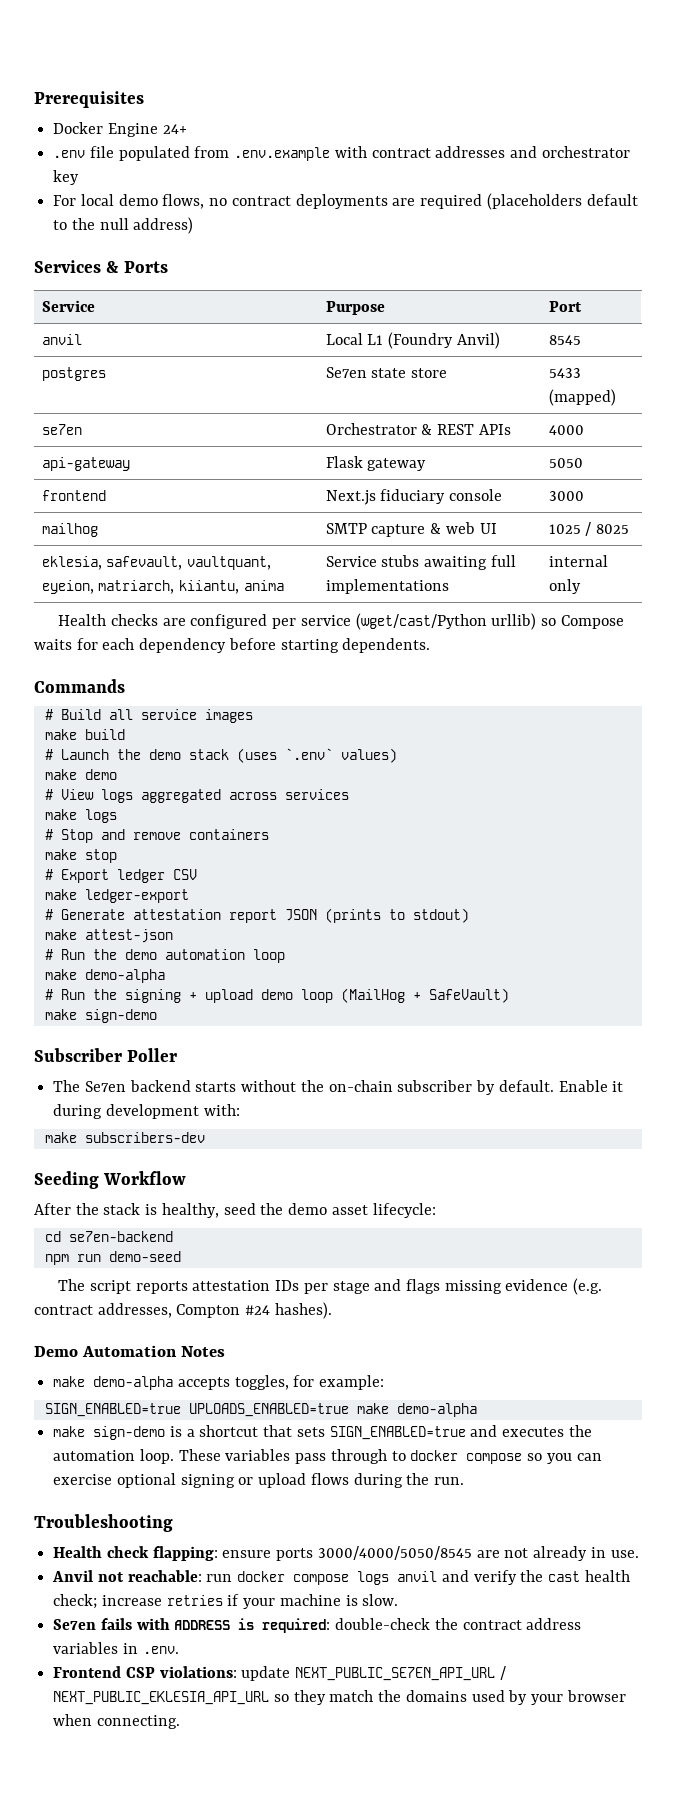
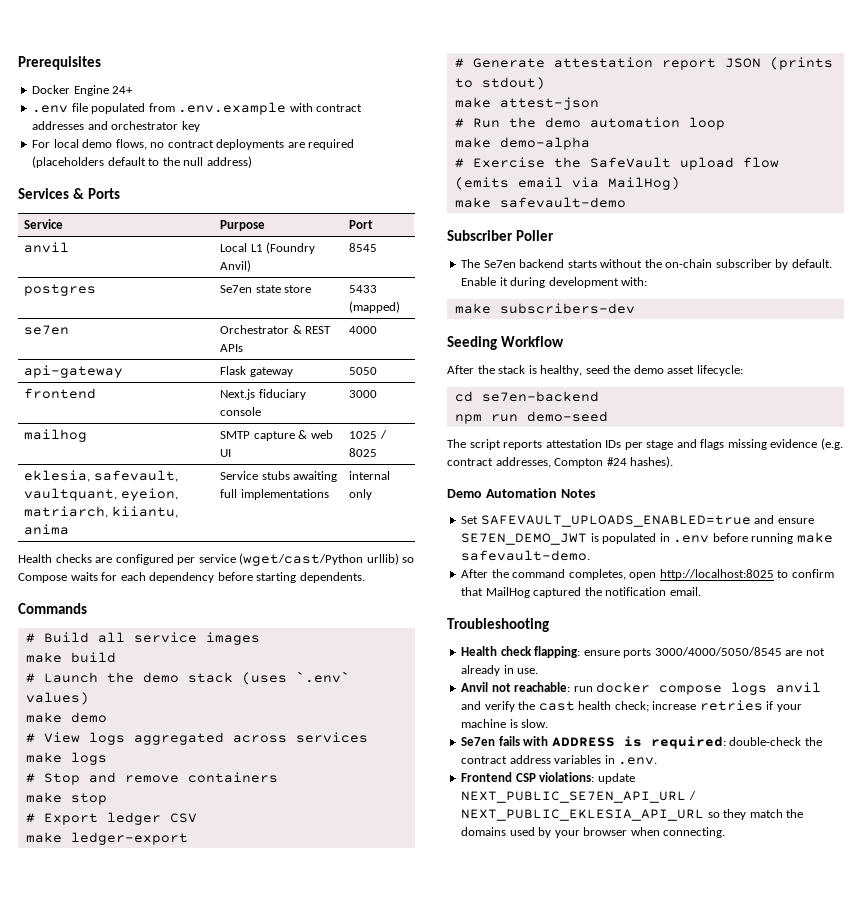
- # Run the signing + upload demo loop (MailHog + SafeVault)
- make sign-demo
+ # Exercise the SafeVault upload flow (emits email via MailHog)
+ make safevault-demo
- make demo-alpha accepts toggles, for example:
- SIGN_ENABLED=true UPLOADS_ENABLED=true make demo-alpha
- make sign-demo is a shortcut that sets SIGN_ENABLED=true and executes the automation loop. These variables pass through to docker compose so you can exercise optional signing or upload flows during the run.
+ Set SAFEVAULT_UPLOADS_ENABLED=true and ensure SE7EN_DEMO_JWT is populated in .env before running make safevault-demo.
+ After the command completes, open http://localhost:8025 to confirm that MailHog captured the notification email.

